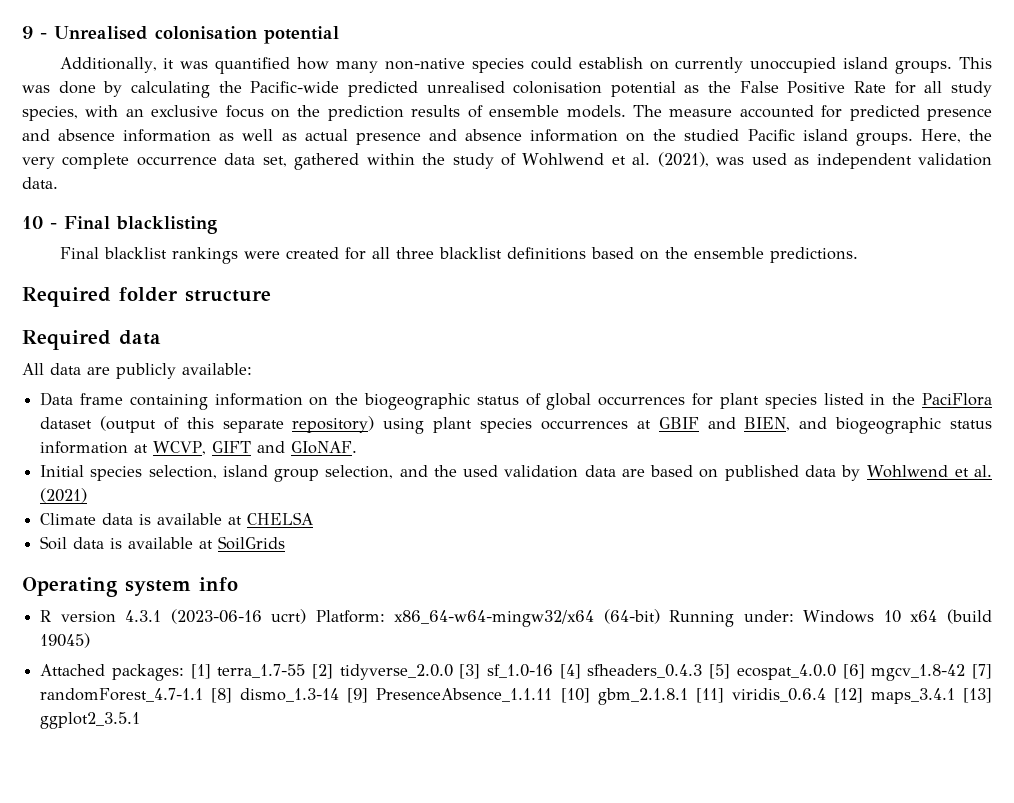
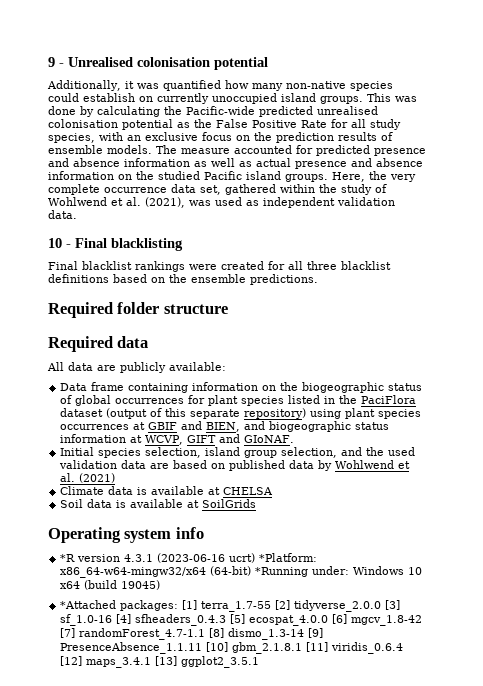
- R version 4.3.1 (2023-06-16 ucrt) Platform: x86_64-w64-mingw32/x64 (64-bit) Running under: Windows 10 x64 (build 19045)
+ *R version 4.3.1 (2023-06-16 ucrt) *Platform: x86_64-w64-mingw32/x64 (64-bit) *Running under: Windows 10 x64 (build 19045)
- Attached packages: [1] terra_1.7-55 [2] tidyverse_2.0.0 [3] sf_1.0-16 [4] sfheaders_0.4.3 [5] ecospat_4.0.0 [6] mgcv_1.8-42 [7] randomForest_4.7-1.1 [8] dismo_1.3-14 [9] PresenceAbsence_1.1.11 [10] gbm_2.1.8.1 [11] viridis_0.6.4 [12] maps_3.4.1 [13] ggplot2_3.5.1
+ *Attached packages: [1] terra_1.7-55 [2] tidyverse_2.0.0 [3] sf_1.0-16 [4] sfheaders_0.4.3 [5] ecospat_4.0.0 [6] mgcv_1.8-42 [7] randomForest_4.7-1.1 [8] dismo_1.3-14 [9] PresenceAbsence_1.1.11 [10] gbm_2.1.8.1 [11] viridis_0.6.4 [12] maps_3.4.1 [13] ggplot2_3.5.1

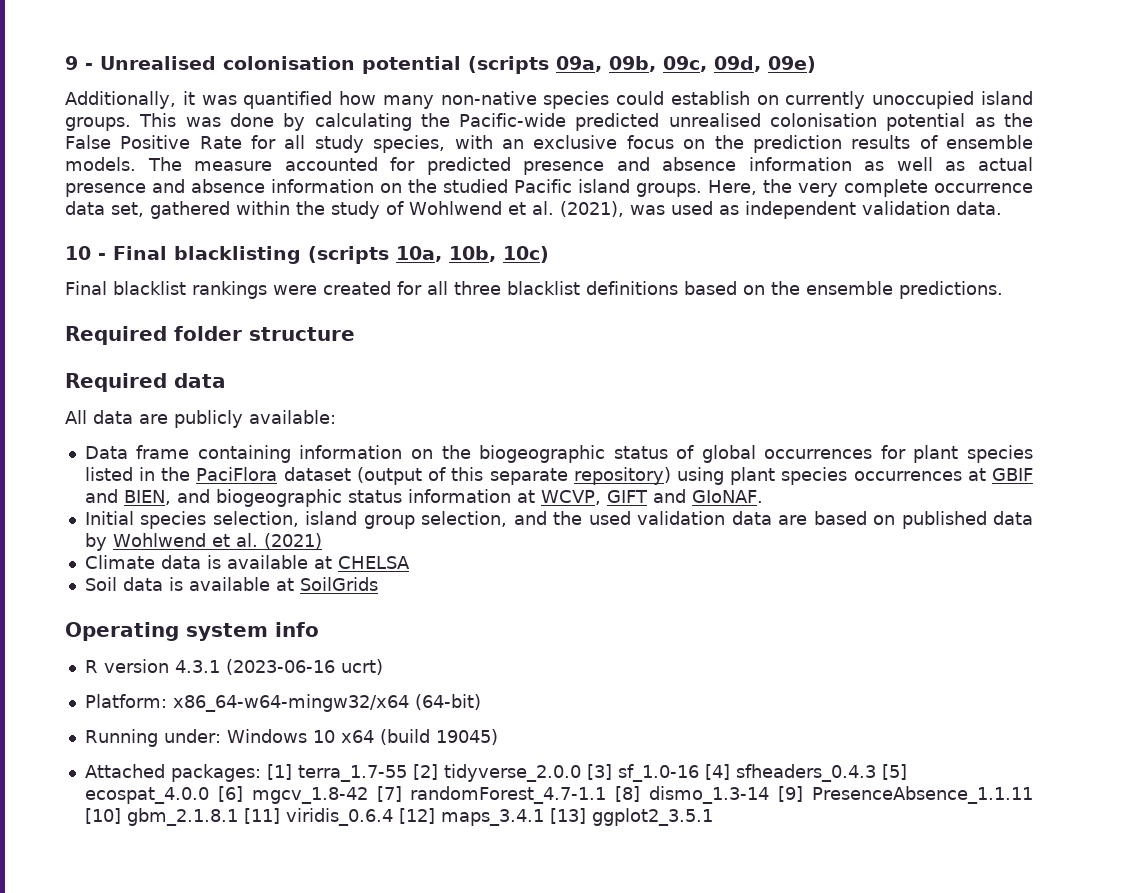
- 9 - Unrealised colonisation potential
+ 9 - Unrealised colonisation potential (scripts 09a, 09b, 09c, 09d, 09e)
- 10 - Final blacklisting
+ 10 - Final blacklisting (scripts 10a, 10b, 10c)
- *R version 4.3.1 (2023-06-16 ucrt) *Platform: x86_64-w64-mingw32/x64 (64-bit) *Running under: Windows 10 x64 (build 19045)
+ R version 4.3.1 (2023-06-16 ucrt)
+ Platform: x86_64-w64-mingw32/x64 (64-bit)
+ Running under: Windows 10 x64 (build 19045)
- *Attached packages: [1] terra_1.7-55 [2] tidyverse_2.0.0 [3] sf_1.0-16 [4] sfheaders_0.4.3 [5] ecospat_4.0.0 [6] mgcv_1.8-42 [7] randomForest_4.7-1.1 [8] dismo_1.3-14 [9] PresenceAbsence_1.1.11 [10] gbm_2.1.8.1 [11] viridis_0.6.4 [12] maps_3.4.1 [13] ggplot2_3.5.1
+ Attached packages: [1] terra_1.7-55 [2] tidyverse_2.0.0 [3] sf_1.0-16 [4] sfheaders_0.4.3 [5] ecospat_4.0.0 [6] mgcv_1.8-42 [7] randomForest_4.7-1.1 [8] dismo_1.3-14 [9] PresenceAbsence_1.1.11 [10] gbm_2.1.8.1 [11] viridis_0.6.4 [12] maps_3.4.1 [13] ggplot2_3.5.1

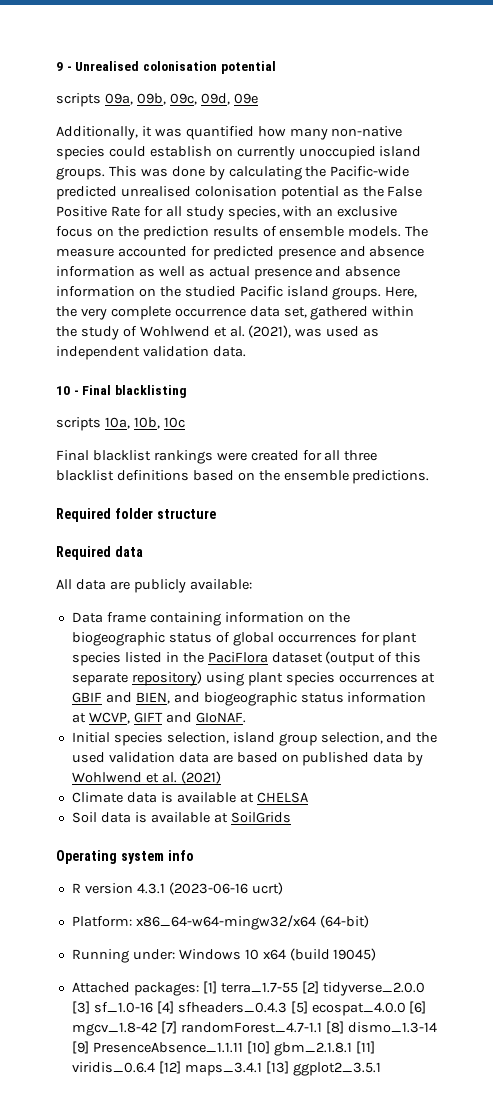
- 9 - Unrealised colonisation potential (scripts 09a, 09b, 09c, 09d, 09e)
+ 9 - Unrealised colonisation potential
+ scripts 09a, 09b, 09c, 09d, 09e
- 10 - Final blacklisting (scripts 10a, 10b, 10c)
+ 10 - Final blacklisting
+ scripts 10a, 10b, 10c

